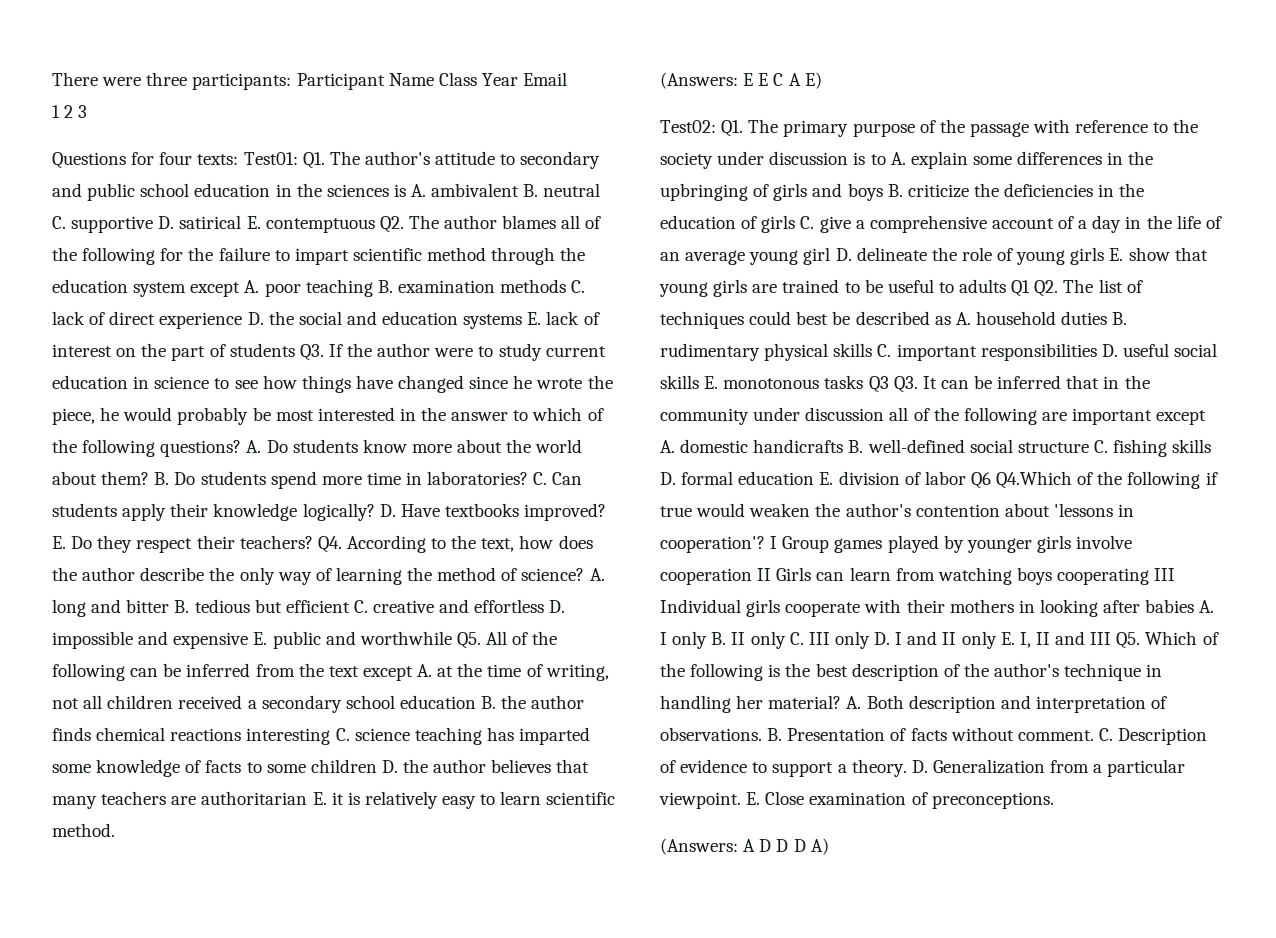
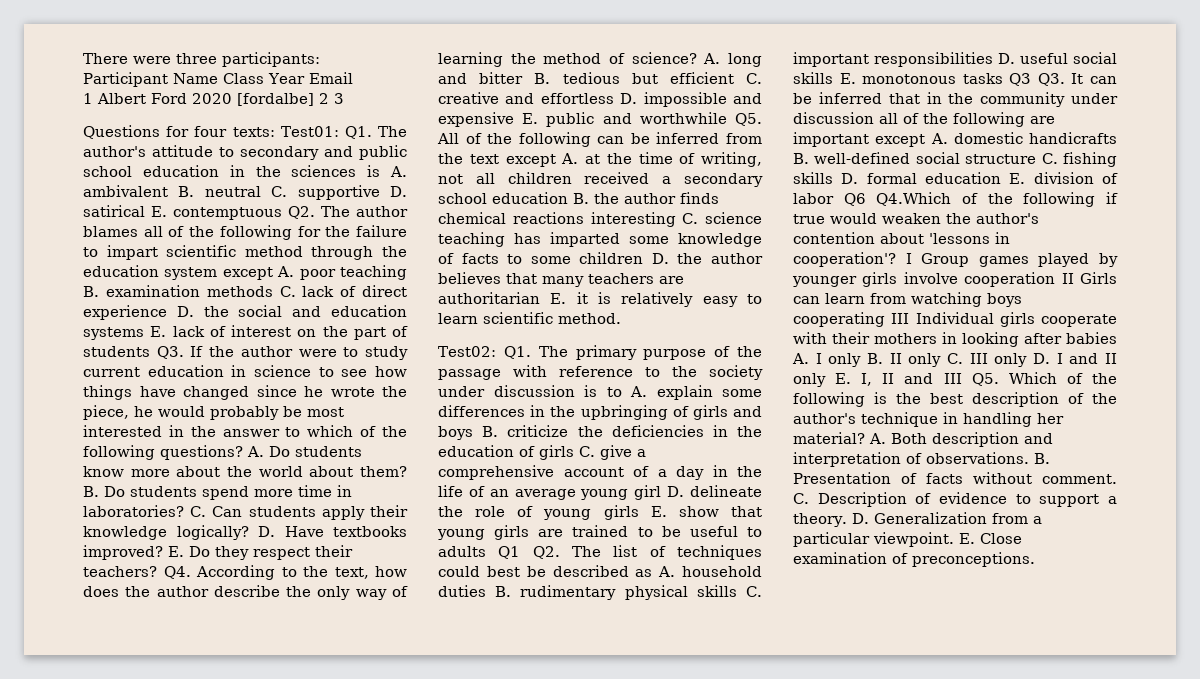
- 1 2 3
+ 1 Albert Ford 2020 [fordalbe] 2 3
- (Answers: E E C A E)
- (Answers: A D D D A)

